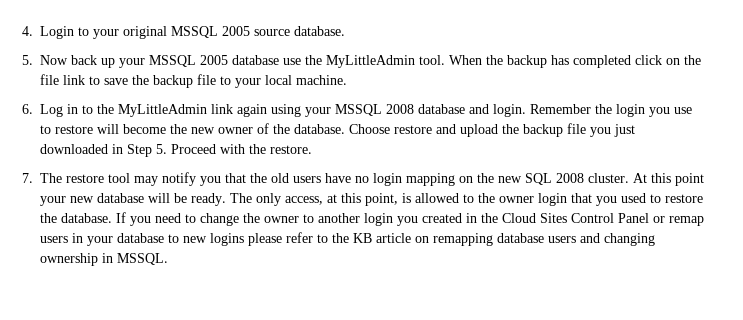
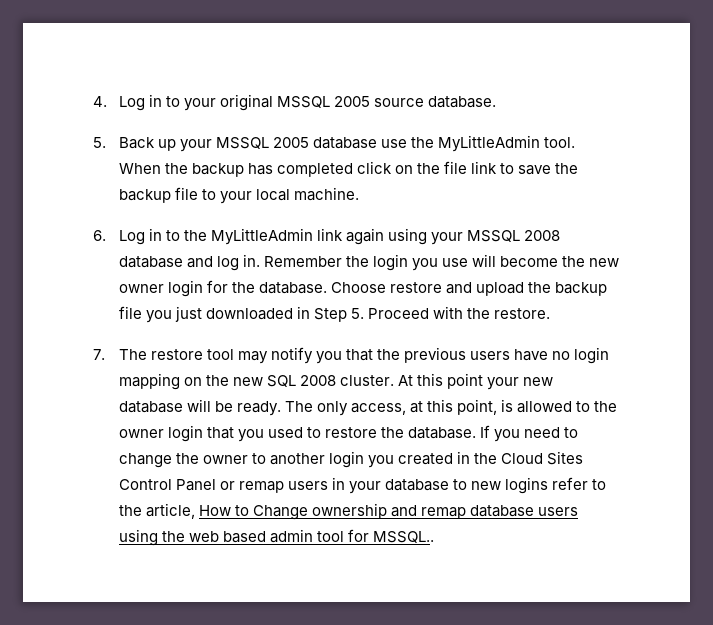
- 4. Login to your original MSSQL 2005 source database.
+ 4. Log in to your original MSSQL 2005 source database.
- 5. Now back up your MSSQL 2005 database use the MyLittleAdmin tool.
+ 5. Back up your MSSQL 2005 database use the MyLittleAdmin tool.
- 6. Log in to the MyLittleAdmin link again using your MSSQL 2008 database and login.
+ 6. Log in to the MyLittleAdmin link again using your MSSQL 2008 database and log in.
- Remember the login you use to restore will become the new owner of the database.
+ Remember the login you use will become the new owner login for the database.
- 7. The restore tool may notify you that the old users have no login mapping on the new SQL 2008 cluster.
+ 7. The restore tool may notify you that the previous users have no login mapping on the new SQL 2008 cluster.
- If you need to change the owner to another login you created in the Cloud Sites Control Panel or remap users in your database to new logins please refer to the KB article on remapping database users and changing ownership in MSSQL.
+ If you need to change the owner to another login you created in the Cloud Sites Control Panel or remap users in your database to new logins refer to the article, How to Change ownership and remap database users using the web based admin tool for MSSQL..

